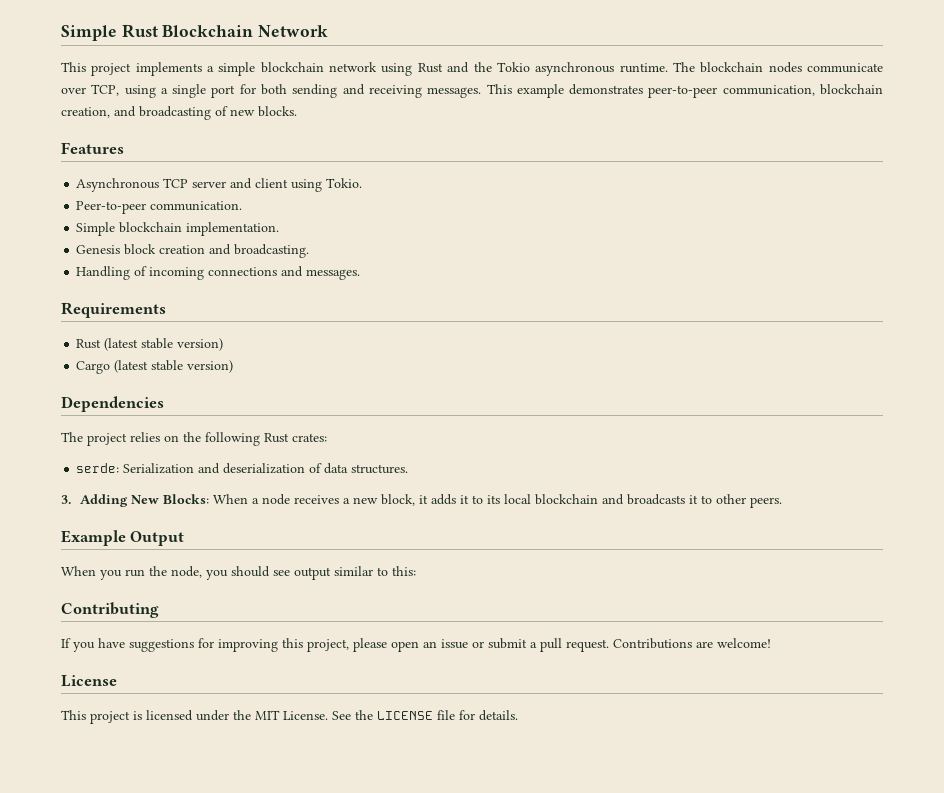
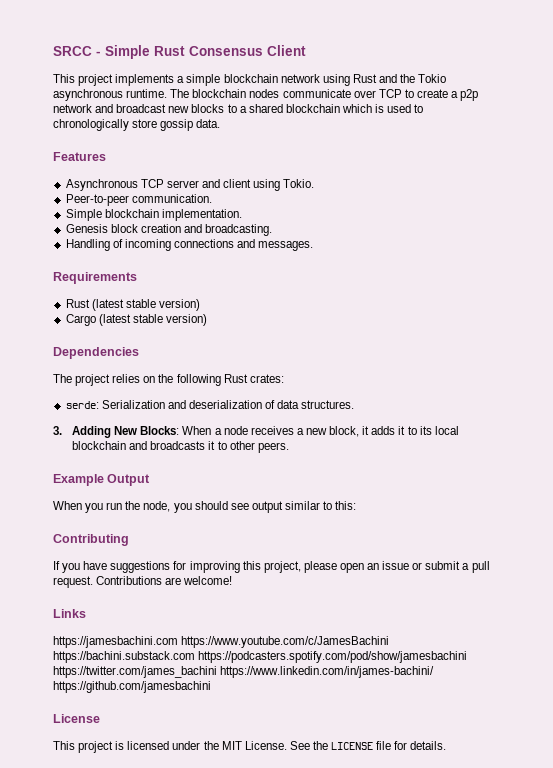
- Simple Rust Blockchain Network
+ SRCC - Simple Rust Consensus Client
- The blockchain nodes communicate over TCP, using a single port for both sending and receiving messages. This example demonstrates peer-to-peer communication, blockchain creation, and broadcasting of new blocks.
+ The blockchain nodes communicate over TCP to create a p2p network and broadcast new blocks to a shared blockchain which is used to chronologically store gossip data.
+ Links
+ https://jamesbachini.com https://www.youtube.com/c/JamesBachini https://bachini.substack.com https://podcasters.spotify.com/pod/show/jamesbachini https://twitter.com/james_bachini https://www.linkedin.com/in/james-bachini/ https://github.com/jamesbachini

